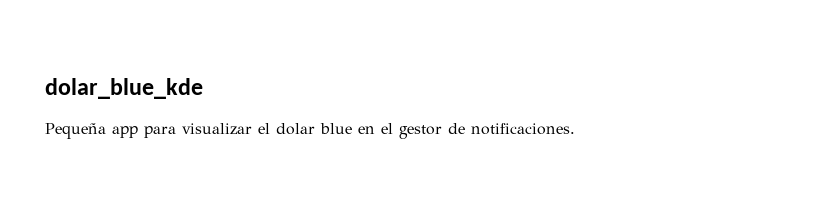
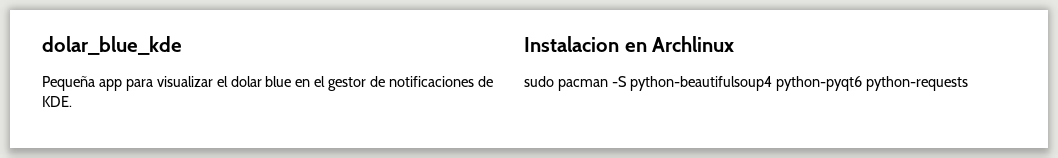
- Pequeña app para visualizar el dolar blue en el gestor de notificaciones.
+ Pequeña app para visualizar el dolar blue en el gestor de notificaciones de KDE.
+ Instalacion en Archlinux
+ sudo pacman -S python-beautifulsoup4 python-pyqt6 python-requests

